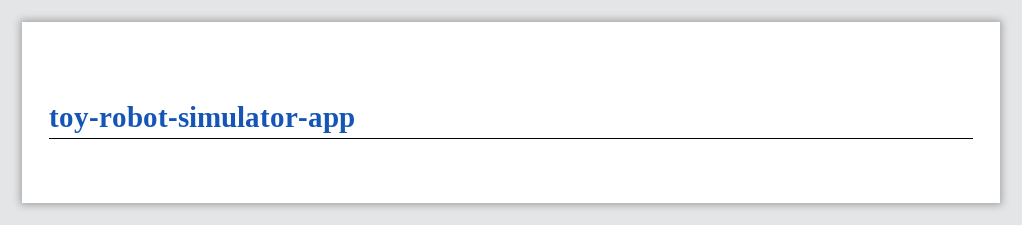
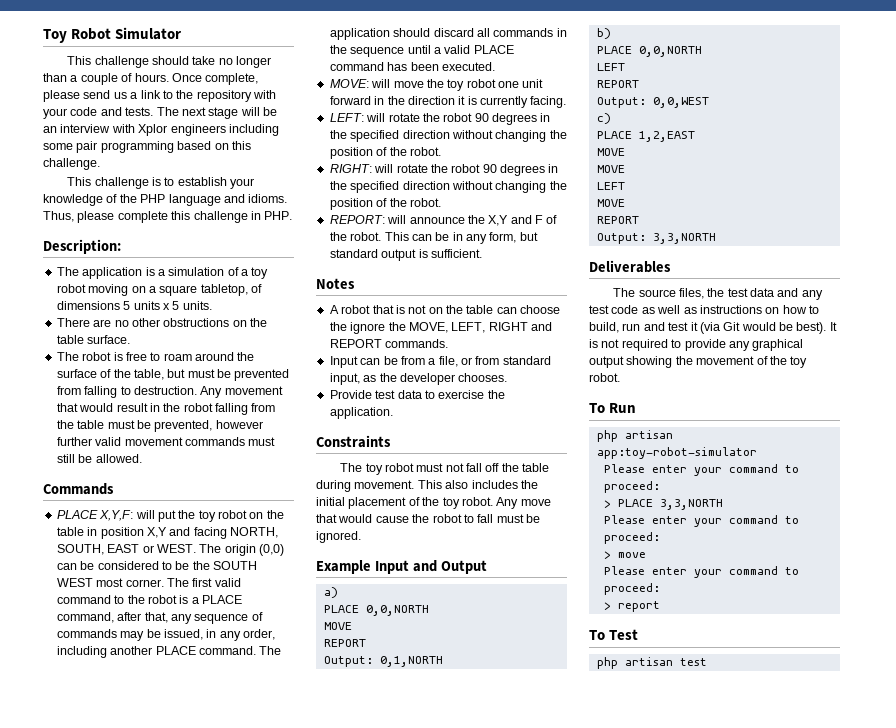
- toy-robot-simulator-app
+ Toy Robot Simulator
+ This challenge should take no longer than a couple of hours. Once complete, please send us a link to the repository with your code and tests. The next stage will be an interview with Xplor engineers including some pair programming based on this challenge.
+ This challenge is to establish your knowledge of the PHP language and idioms. Thus, please complete this challenge in PHP.
+ Description:
+ The application is a simulation of a toy robot moving on a square tabletop, of dimensions 5 units x 5 units.
+ There are no other obstructions on the table surface.
+ The robot is free to roam around the surface of the table, but must be prevented from falling to destruction. Any movement that would result in the robot falling from the table must be prevented, however further valid movement commands must still be allowed.
+ Commands
+ PLACE X,Y,F: will put the toy robot on the table in position X,Y and facing NORTH, SOUTH, EAST or WEST. The origin (0,0) can be considered to be the SOUTH WEST most corner. The first valid command to the robot is a PLACE command, after that, any sequence of commands may be issued, in any order, including another PLACE command. The application should discard all commands in the sequence until a valid PLACE command has been executed.
+ MOVE: will move the toy robot one unit forward in the direction it is currently facing.
+ LEFT: will rotate the robot 90 degrees in the specified direction without changing the position of the robot.
+ RIGHT: will rotate the robot 90 degrees in the specified direction without changing the position of the robot.
+ REPORT: will announce the X,Y and F of the robot. This can be in any form, but standard output is sufficient.
+ Notes
+ A robot that is not on the table can choose the ignore the MOVE, LEFT, RIGHT and REPORT commands.
+ Input can be from a file, or from standard input, as the developer chooses.
+ Provide test data to exercise the application.
+ Constraints
+ The toy robot must not fall off the table during movement. This also includes the initial placement of the toy robot. Any move that would cause the robot to fall must be ignored.
+ Example Input and Output
+ a)
+ PLACE 0,0,NORTH
+ MOVE
+ REPORT
+ Output: 0,1,NORTH
+ b)
+ PLACE 0,0,NORTH
+ LEFT
+ REPORT
+ Output: 0,0,WEST
+ c)
+ PLACE 1,2,EAST
+ MOVE
+ MOVE
+ LEFT
+ MOVE
+ REPORT
+ Output: 3,3,NORTH
+ Deliverables
+ The source files, the test data and any test code as well as instructions on how to build, run and test it (via Git would be best). It is not required to provide any graphical output showing the movement of the toy robot.
+ To Run
+ php artisan app:toy-robot-simulator
+ Please enter your command to proceed:
+ > PLACE 3,3,NORTH
+ Please enter your command to proceed:
+ > move
+ Please enter your command to proceed:
+ > report
+ To Test
+ php artisan test

